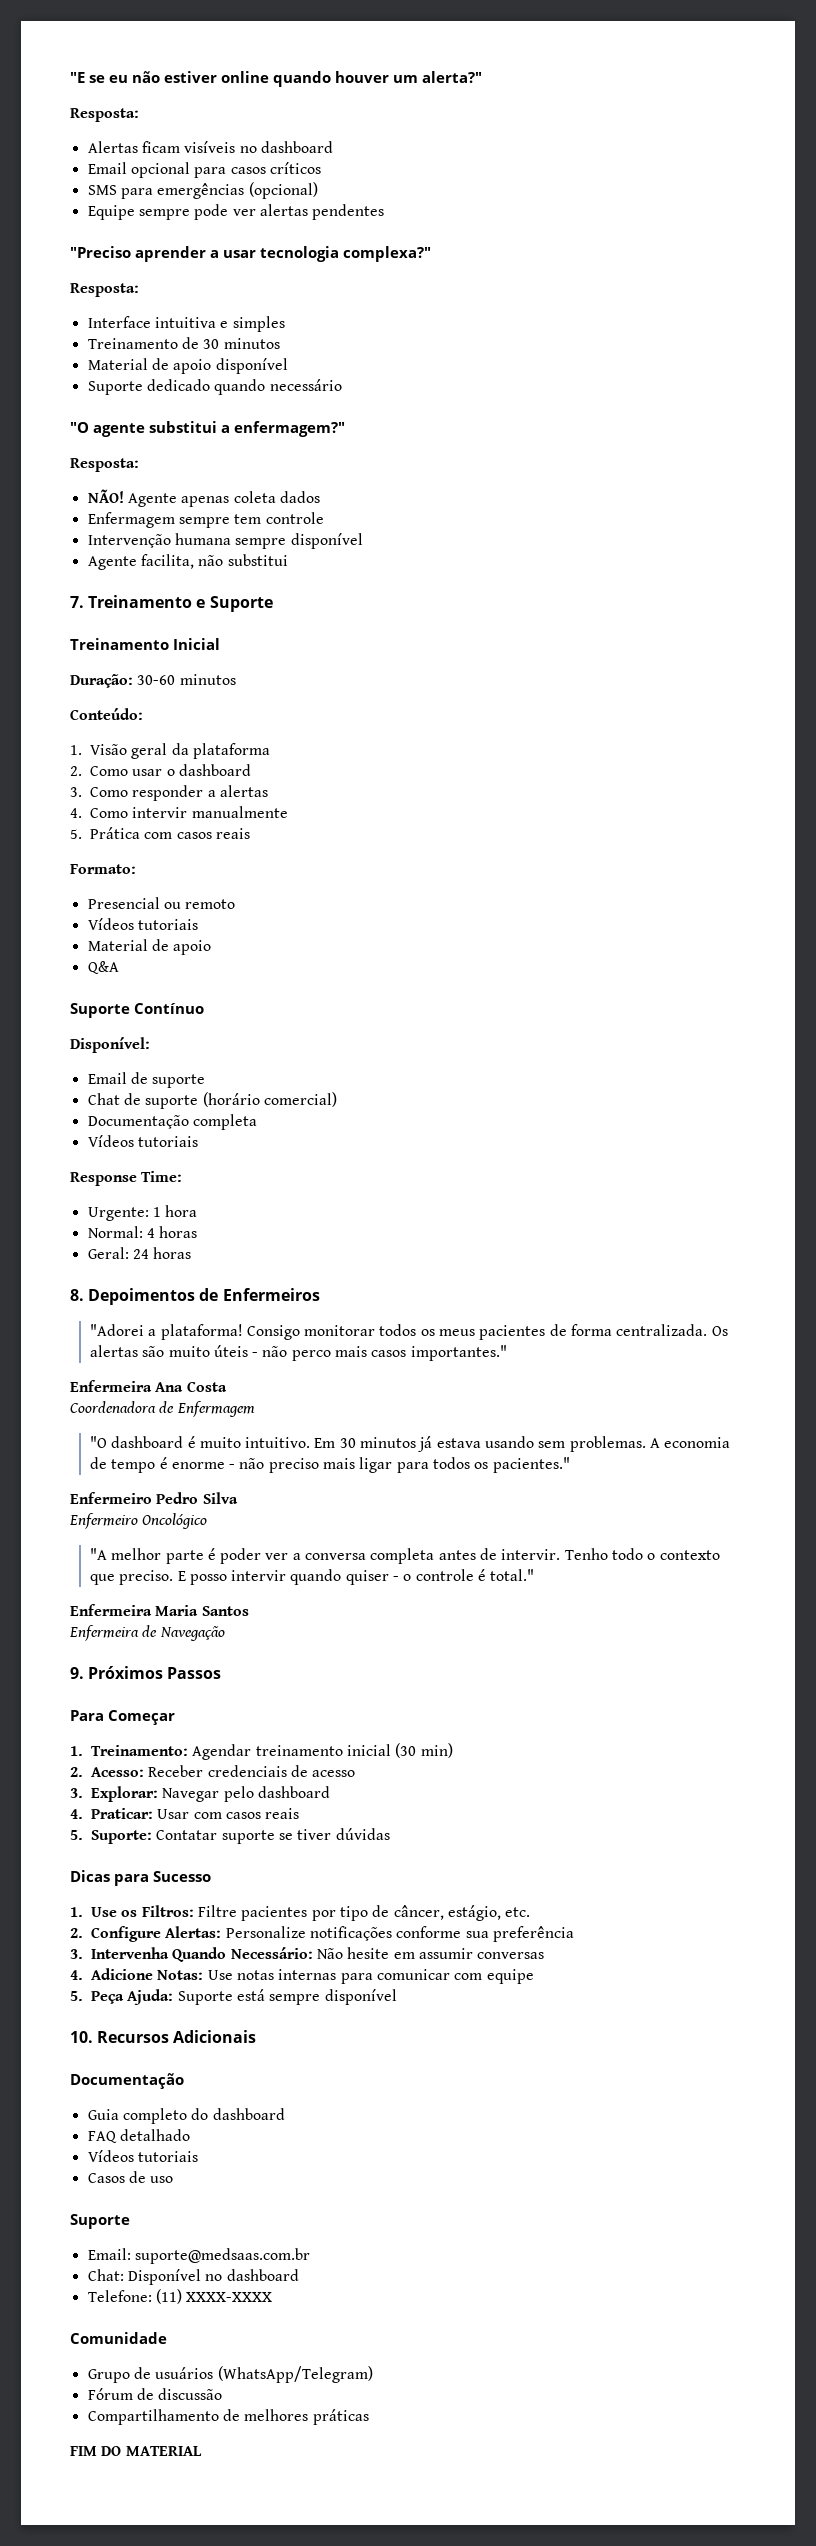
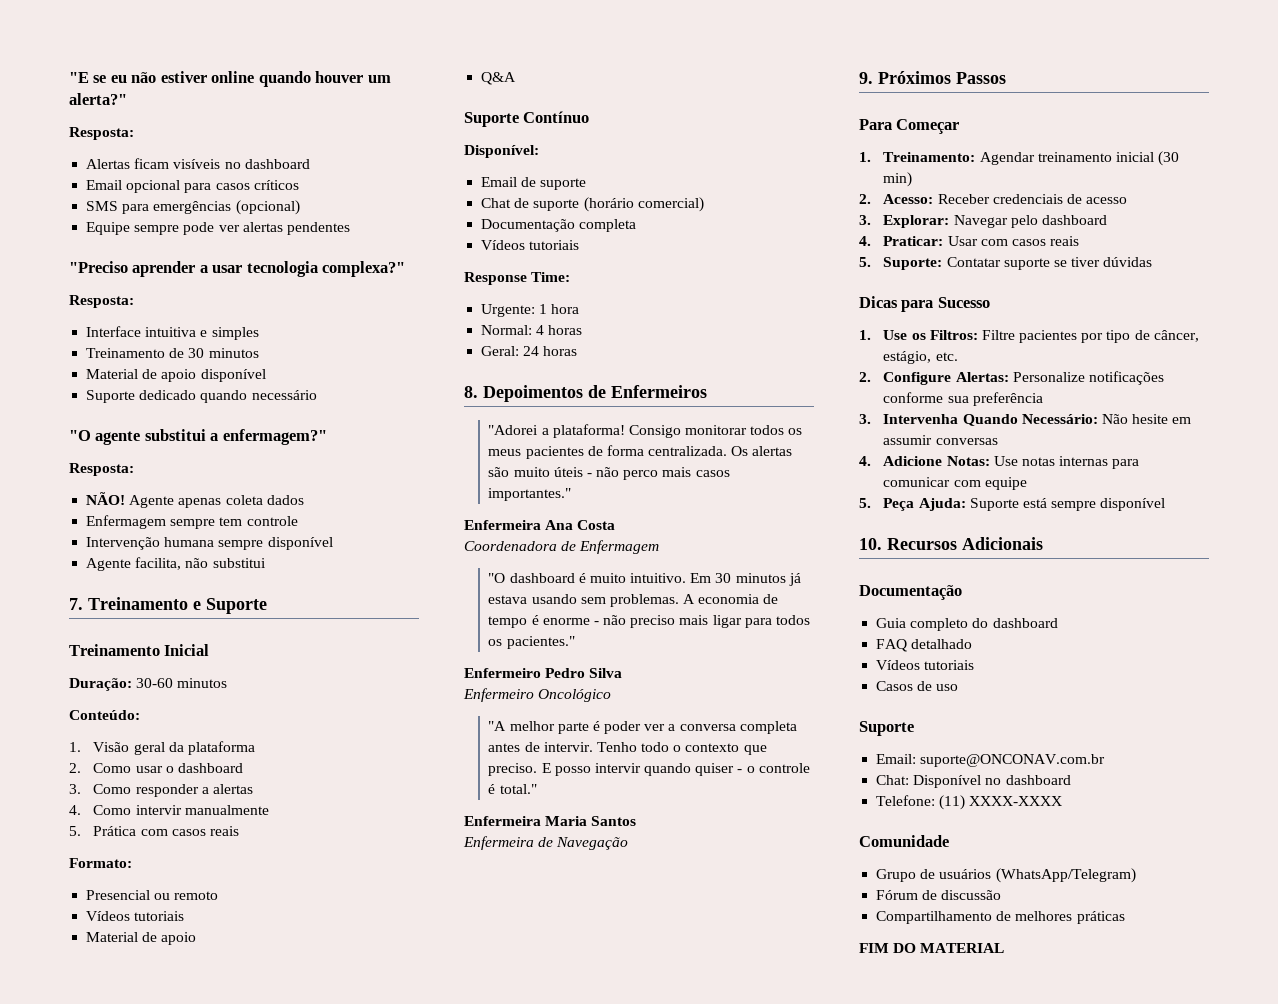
- Email: suporte@medsaas.com.br
+ Email: suporte@ONCONAV.com.br

